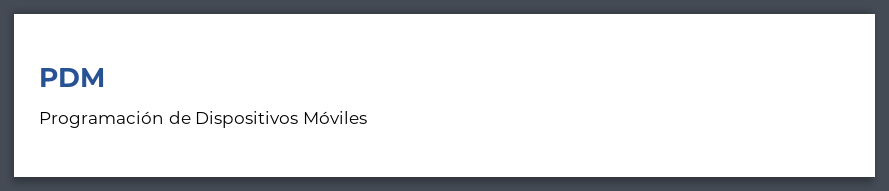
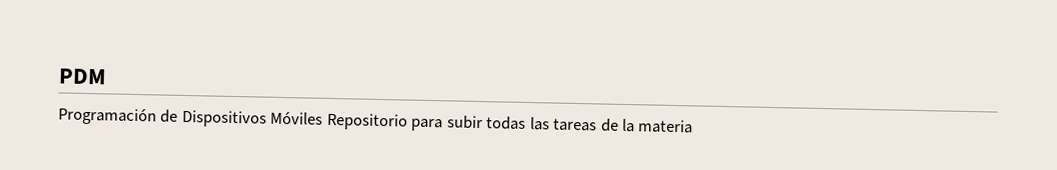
- Programación de Dispositivos Móviles
+ Programación de Dispositivos Móviles Repositorio para subir todas las tareas de la materia

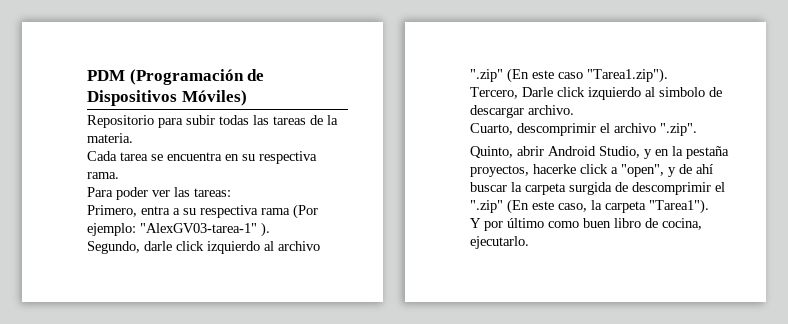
- PDM
- Programación de Dispositivos Móviles Repositorio para subir todas las tareas de la materia
+ PDM (Programación de Dispositivos Móviles)
+ Repositorio para subir todas las tareas de la materia.
+ Cada tarea se encuentra en su respectiva rama.
+ Para poder ver las tareas:
+ Primero, entra a su respectiva rama (Por ejemplo: "AlexGV03-tarea-1" ).
+ Segundo, darle click izquierdo al archivo ".zip" (En este caso "Tarea1.zip").
+ Tercero, Darle click izquierdo al simbolo de descargar archivo.
+ Cuarto, descomprimir el archivo ".zip".
+ Quinto, abrir Android Studio, y en la pestaña proyectos, hacerke click a "open", y de ahí buscar la carpeta surgida de descomprimir el ".zip" (En este caso, la carpeta "Tarea1").
+ Y por último como buen libro de cocina, ejecutarlo.

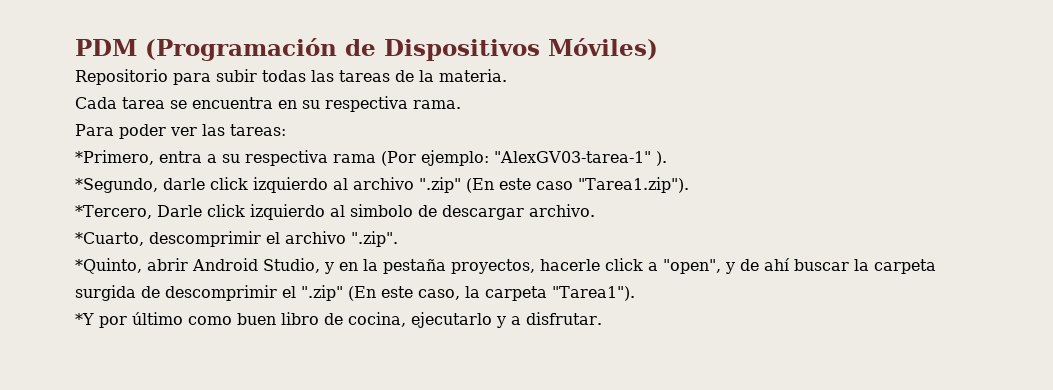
- Primero, entra a su respectiva rama (Por ejemplo: "AlexGV03-tarea-1" ).
+ *Primero, entra a su respectiva rama (Por ejemplo: "AlexGV03-tarea-1" ).
- Segundo, darle click izquierdo al archivo ".zip" (En este caso "Tarea1.zip").
+ *Segundo, darle click izquierdo al archivo ".zip" (En este caso "Tarea1.zip").
- Tercero, Darle click izquierdo al simbolo de descargar archivo.
+ *Tercero, Darle click izquierdo al simbolo de descargar archivo.
- Cuarto, descomprimir el archivo ".zip".
+ *Cuarto, descomprimir el archivo ".zip".
- Quinto, abrir Android Studio, y en la pestaña proyectos, hacerke click a "open", y de ahí buscar la carpeta surgida de descomprimir el ".zip" (En este caso, la carpeta "Tarea1").
+ *Quinto, abrir Android Studio, y en la pestaña proyectos, hacerle click a "open", y de ahí buscar la carpeta surgida de descomprimir el ".zip" (En este caso, la carpeta "Tarea1").
- Y por último como buen libro de cocina, ejecutarlo.
+ *Y por último como buen libro de cocina, ejecutarlo y a disfrutar.

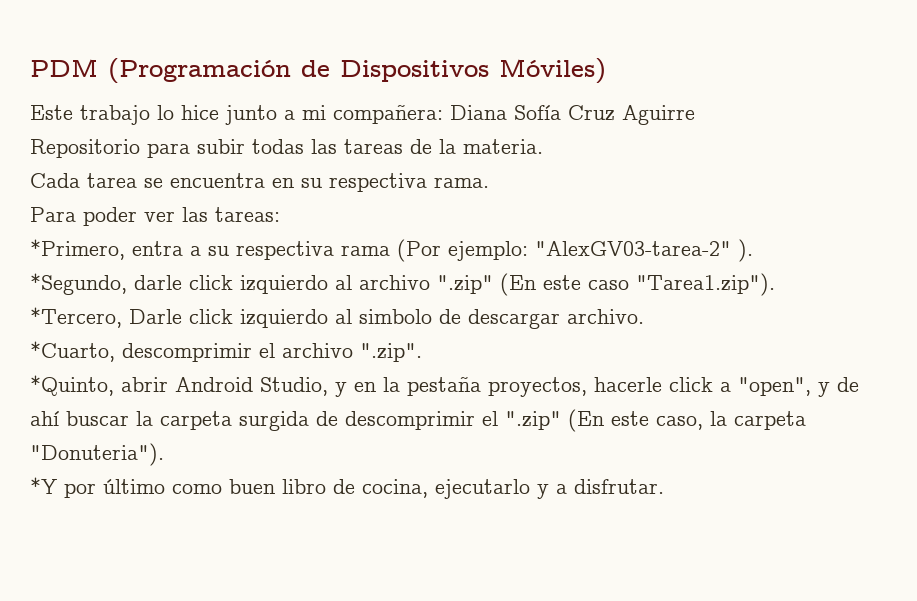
+ Este trabajo lo hice junto a mi compañera: Diana Sofía Cruz Aguirre
- *Primero, entra a su respectiva rama (Por ejemplo: "AlexGV03-tarea-1" ).
+ *Primero, entra a su respectiva rama (Por ejemplo: "AlexGV03-tarea-2" ).
- *Quinto, abrir Android Studio, y en la pestaña proyectos, hacerle click a "open", y de ahí buscar la carpeta surgida de descomprimir el ".zip" (En este caso, la carpeta "Tarea1").
+ *Quinto, abrir Android Studio, y en la pestaña proyectos, hacerle click a "open", y de ahí buscar la carpeta surgida de descomprimir el ".zip" (En este caso, la carpeta "Donuteria").

